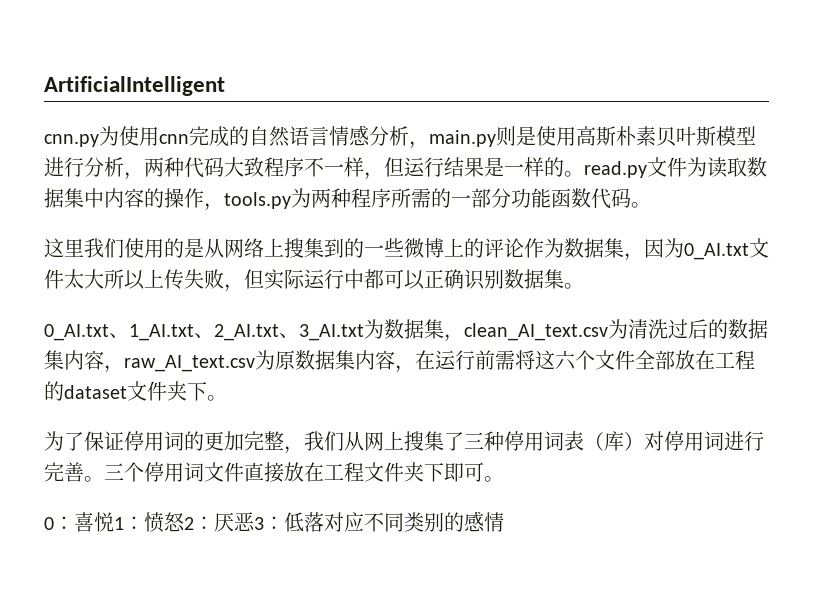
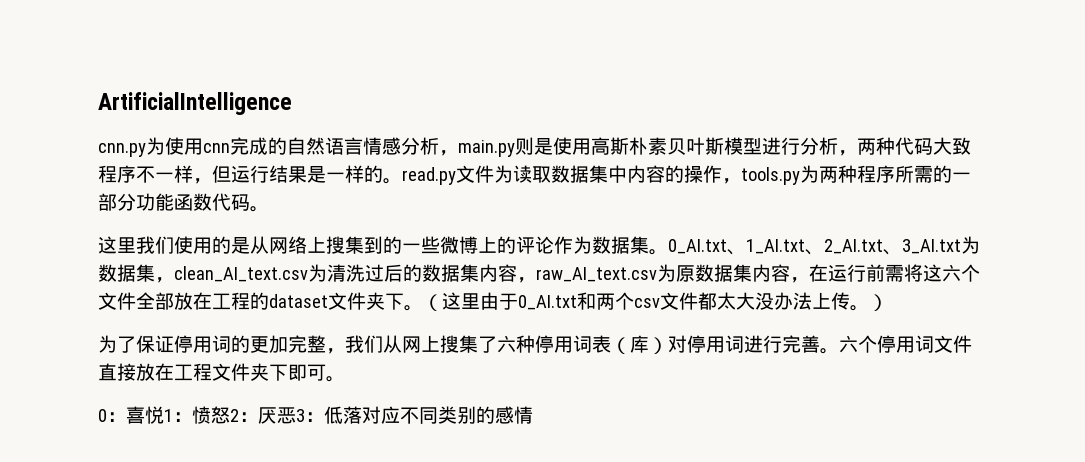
- ArtificialIntelligent
+ ArtificialIntelligence
- 这里我们使用的是从网络上搜集到的一些微博上的评论作为数据集，因为0_AI.txt文件太大所以上传失败，但实际运行中都可以正确识别数据集。
- 0_AI.txt、1_AI.txt、2_AI.txt、3_AI.txt为数据集，clean_AI_text.csv为清洗过后的数据集内容，raw_AI_text.csv为原数据集内容，在运行前需将这六个文件全部放在工程的dataset文件夹下。
+ 这里我们使用的是从网络上搜集到的一些微博上的评论作为数据集。0_AI.txt、1_AI.txt、2_AI.txt、3_AI.txt为数据集，clean_AI_text.csv为清洗过后的数据集内容，raw_AI_text.csv为原数据集内容，在运行前需将这六个文件全部放在工程的dataset文件夹下。（这里由于0_AI.txt和两个csv文件都太大没办法上传。）
- 为了保证停用词的更加完整，我们从网上搜集了三种停用词表（库）对停用词进行完善。
+ 为了保证停用词的更加完整，我们从网上搜集了六种停用词表（库）对停用词进行完善。
- 三个停用词文件直接放在工程文件夹下即可。
+ 六个停用词文件直接放在工程文件夹下即可。

